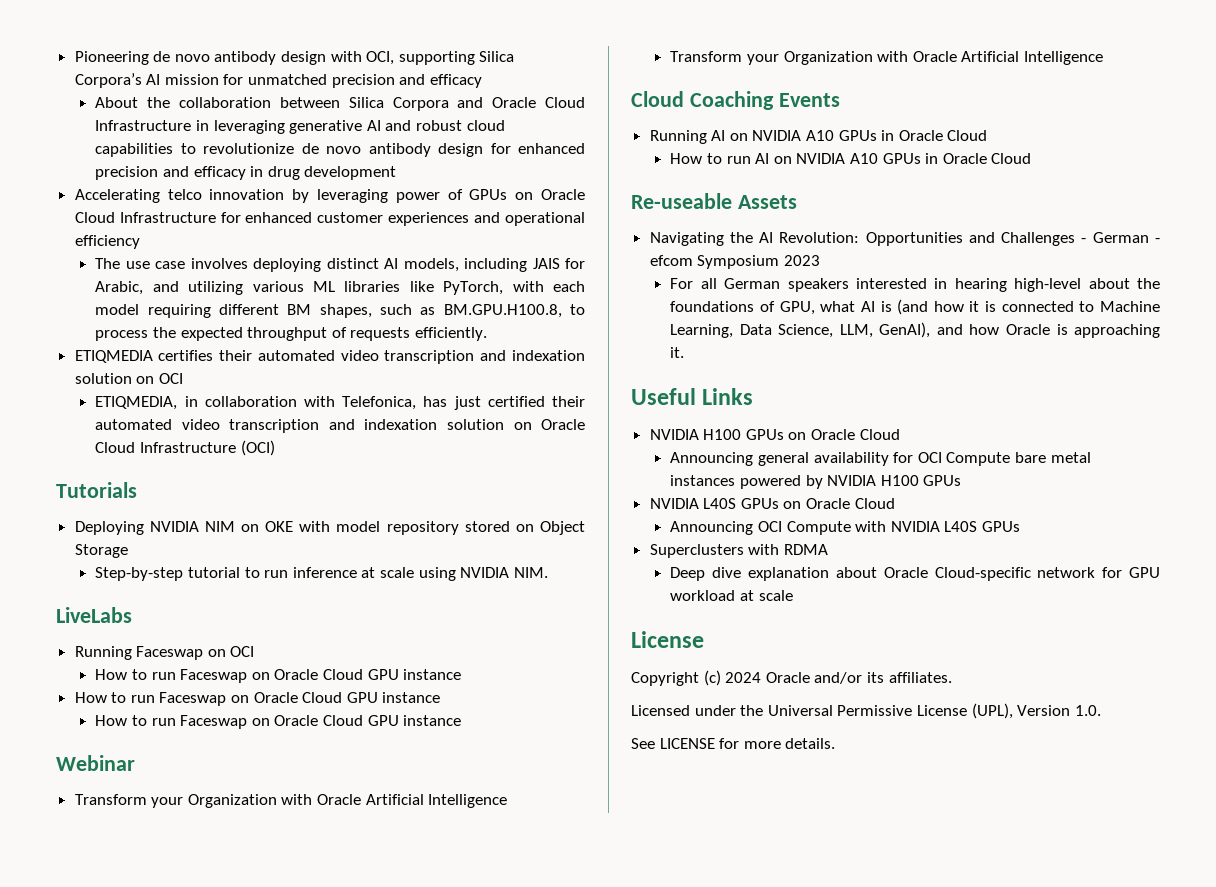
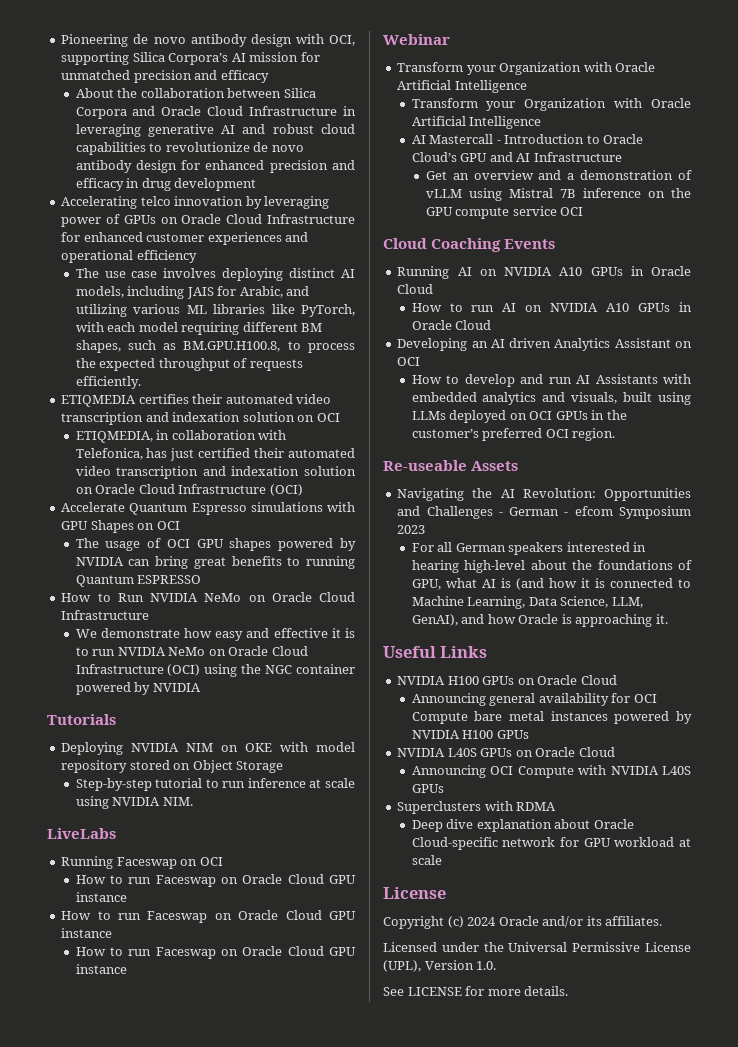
+ Accelerate Quantum Espresso simulations with GPU Shapes on OCI
+ The usage of OCI GPU shapes powered by NVIDIA can bring great benefits to running Quantum ESPRESSO
+ How to Run NVIDIA NeMo on Oracle Cloud Infrastructure
+ We demonstrate how easy and effective it is to run NVIDIA NeMo on Oracle Cloud Infrastructure (OCI) using the NGC container powered by NVIDIA
+ AI Mastercall - Introduction to Oracle Cloud’s GPU and AI Infrastructure
+ Get an overview and a demonstration of vLLM using Mistral 7B inference on the GPU compute service OCI
+ Developing an AI driven Analytics Assistant on OCI
+ How to develop and run AI Assistants with embedded analytics and visuals, built using LLMs deployed on OCI GPUs in the customer’s preferred OCI region.

